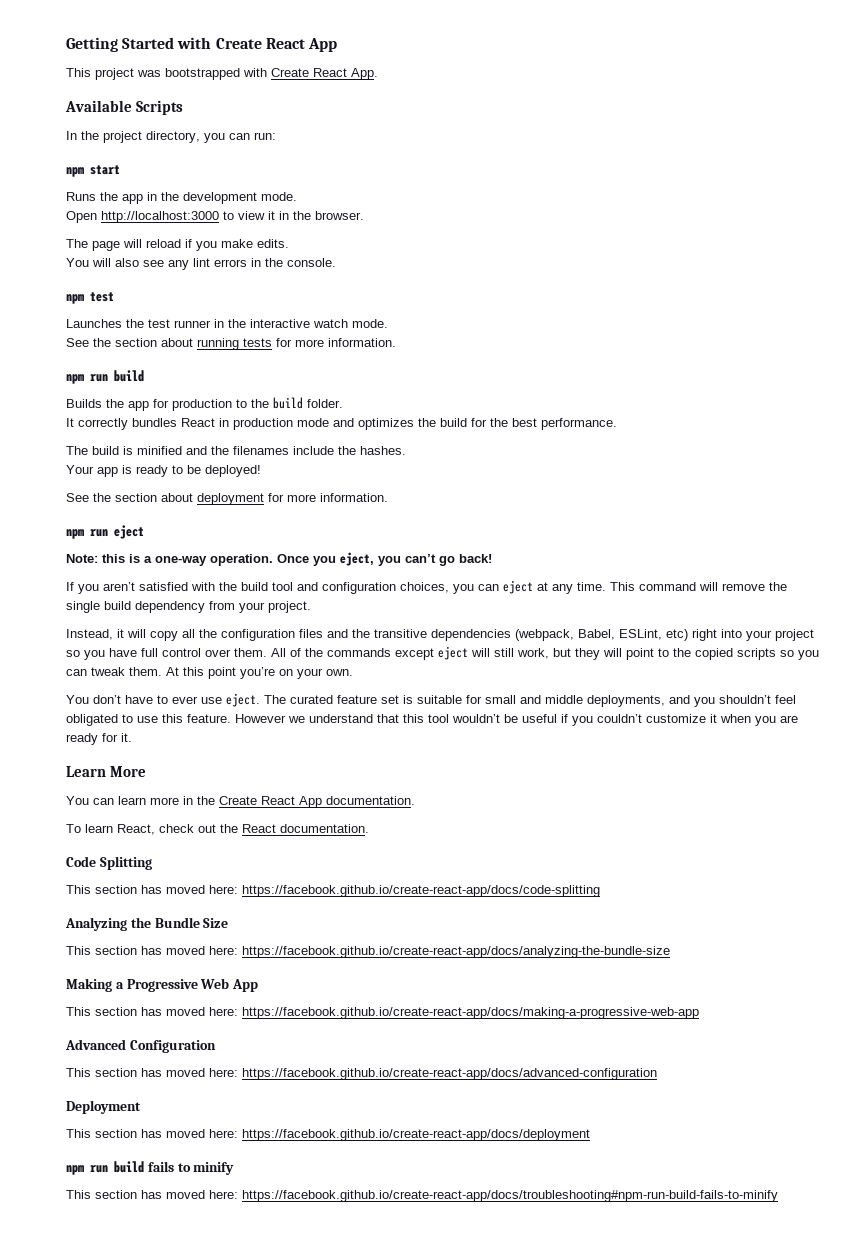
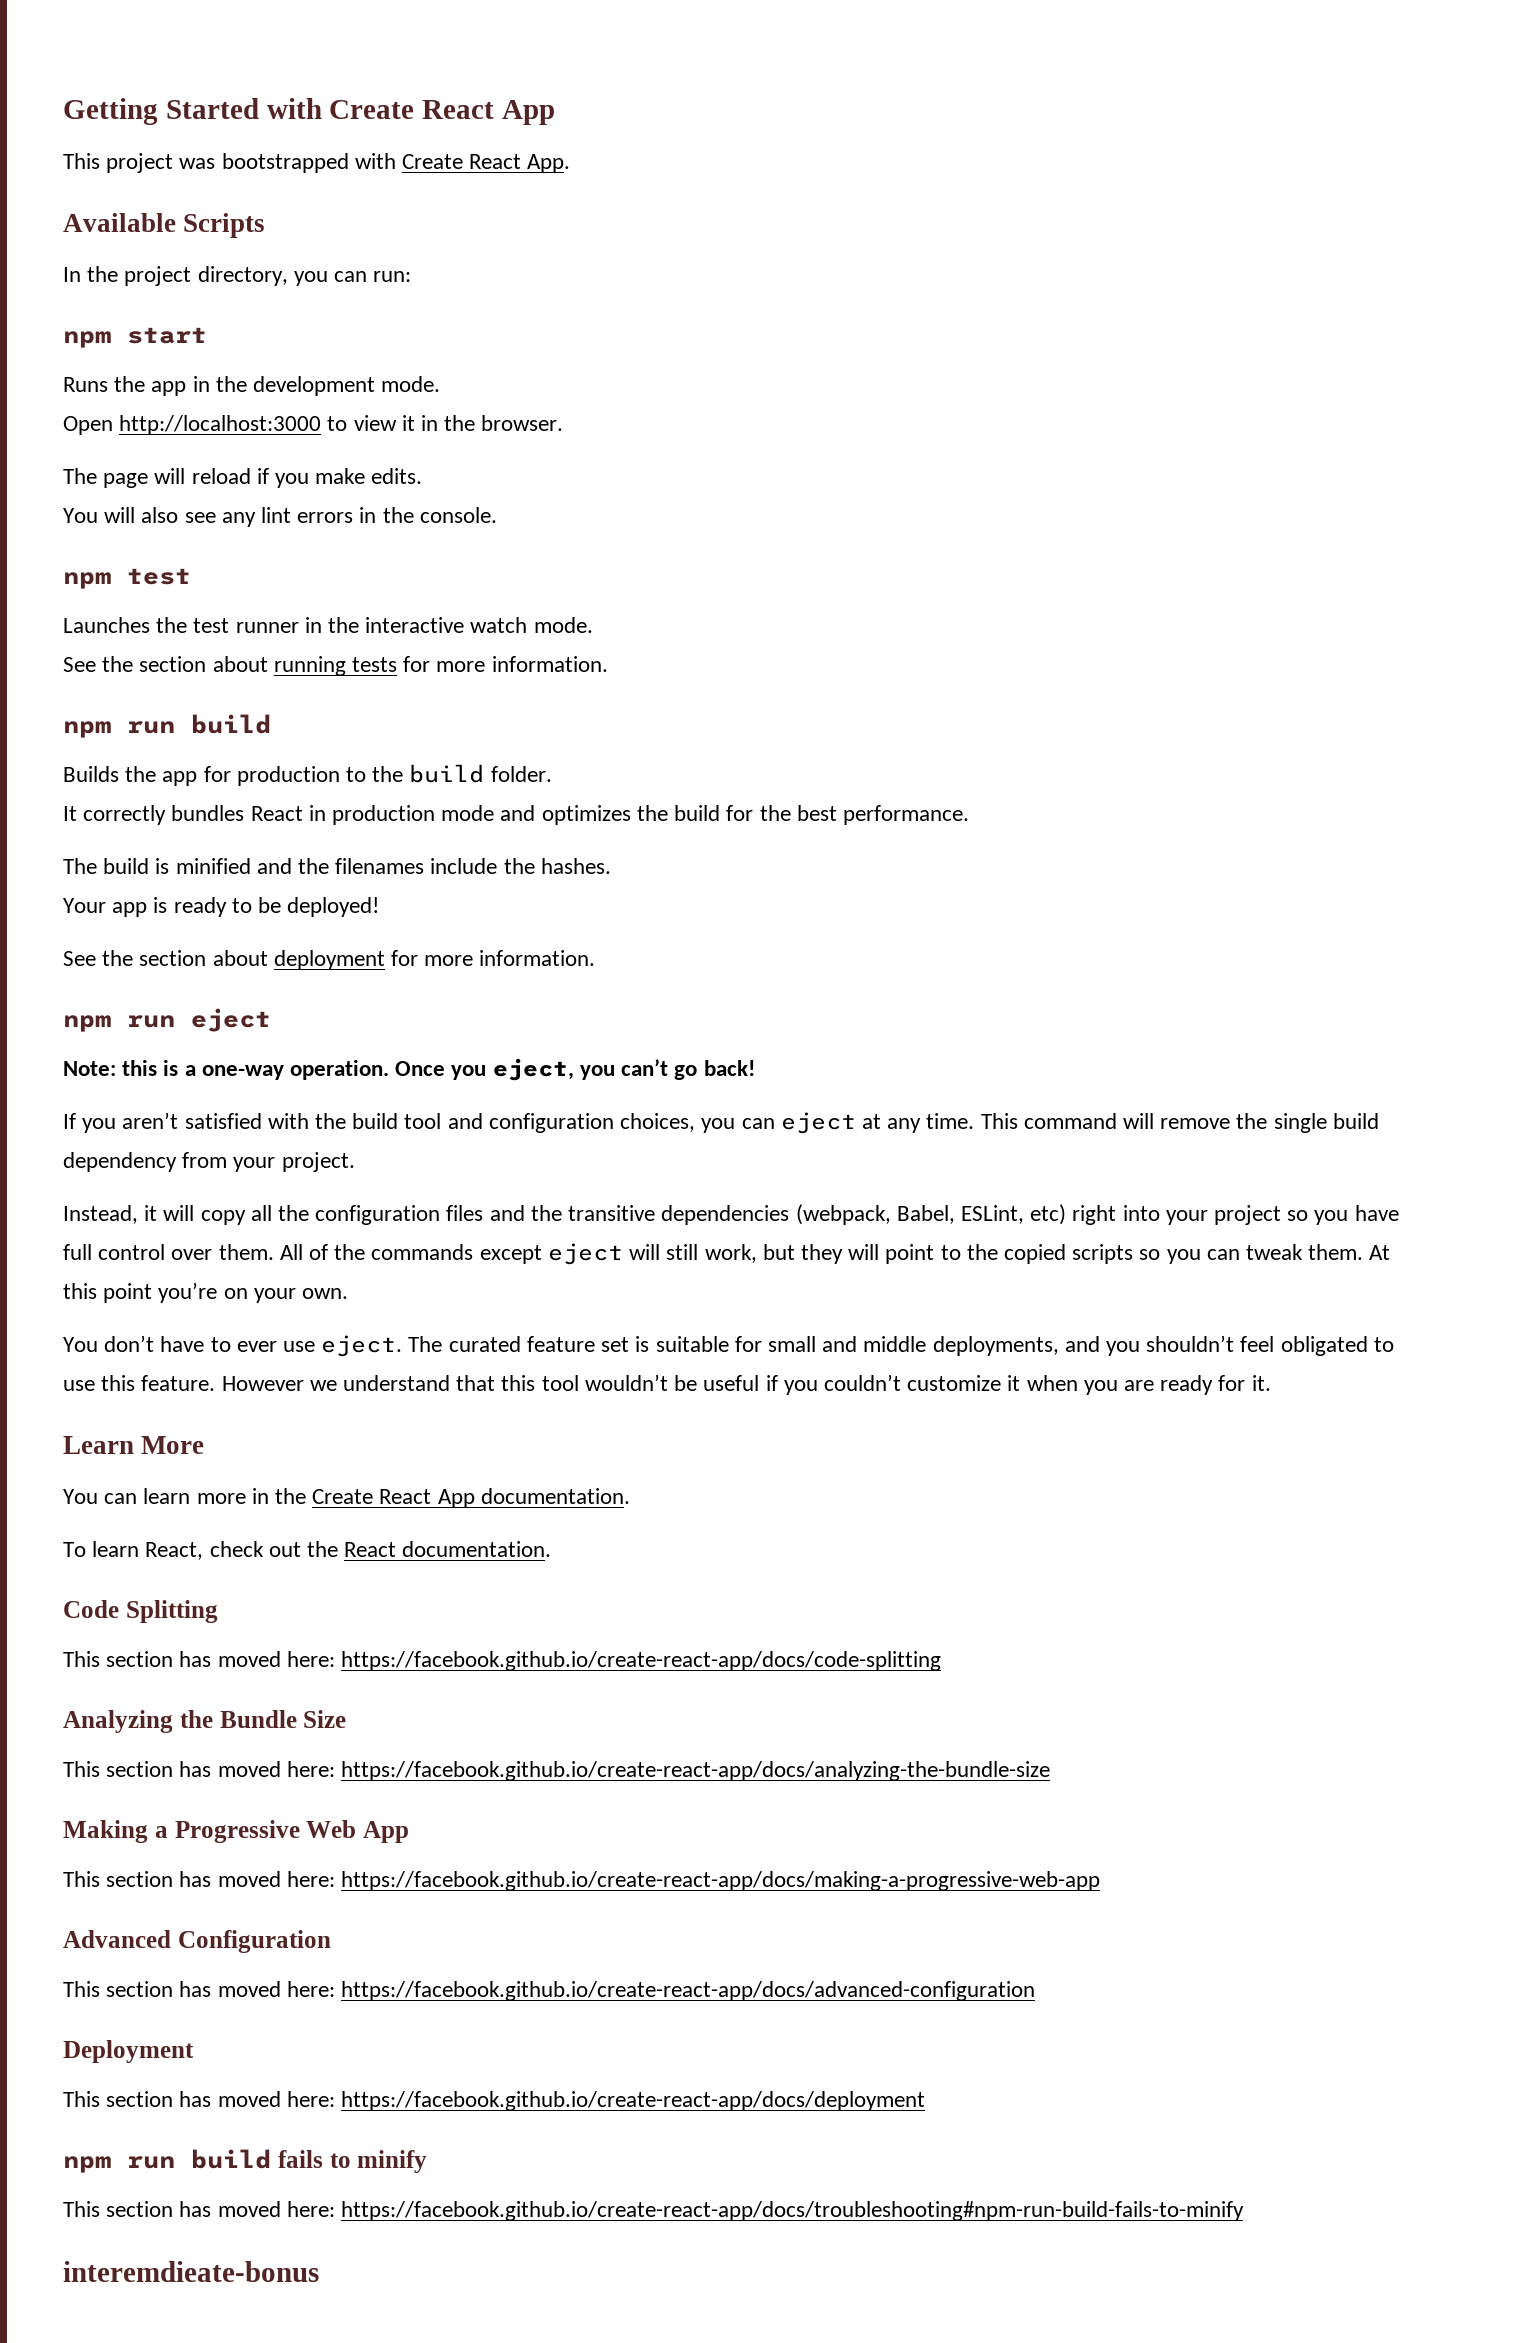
+ interemdieate-bonus

